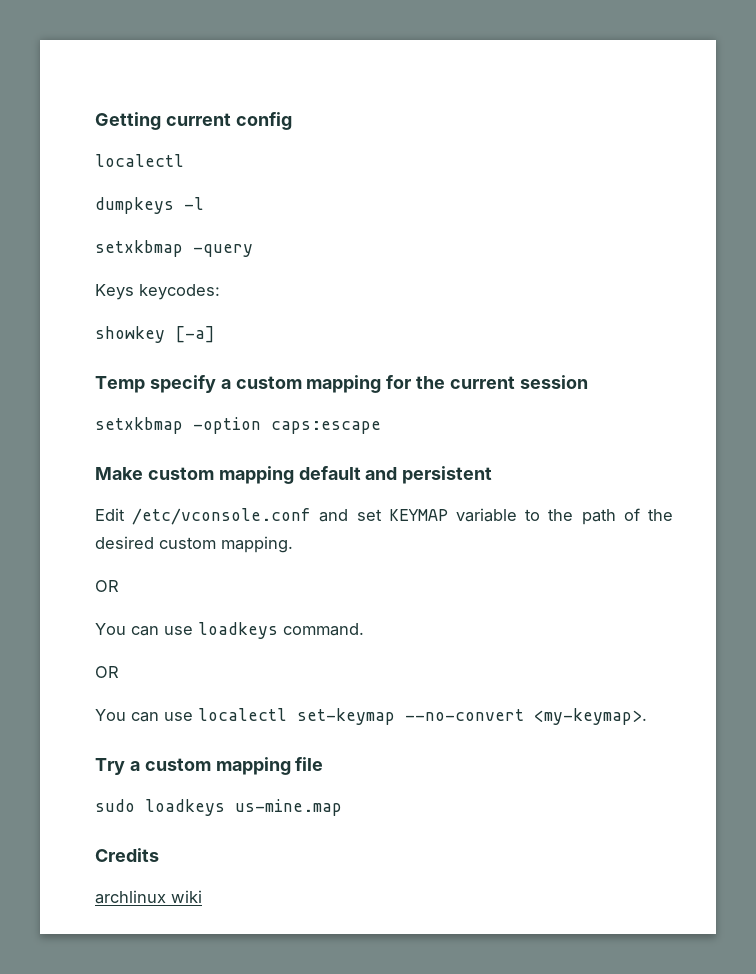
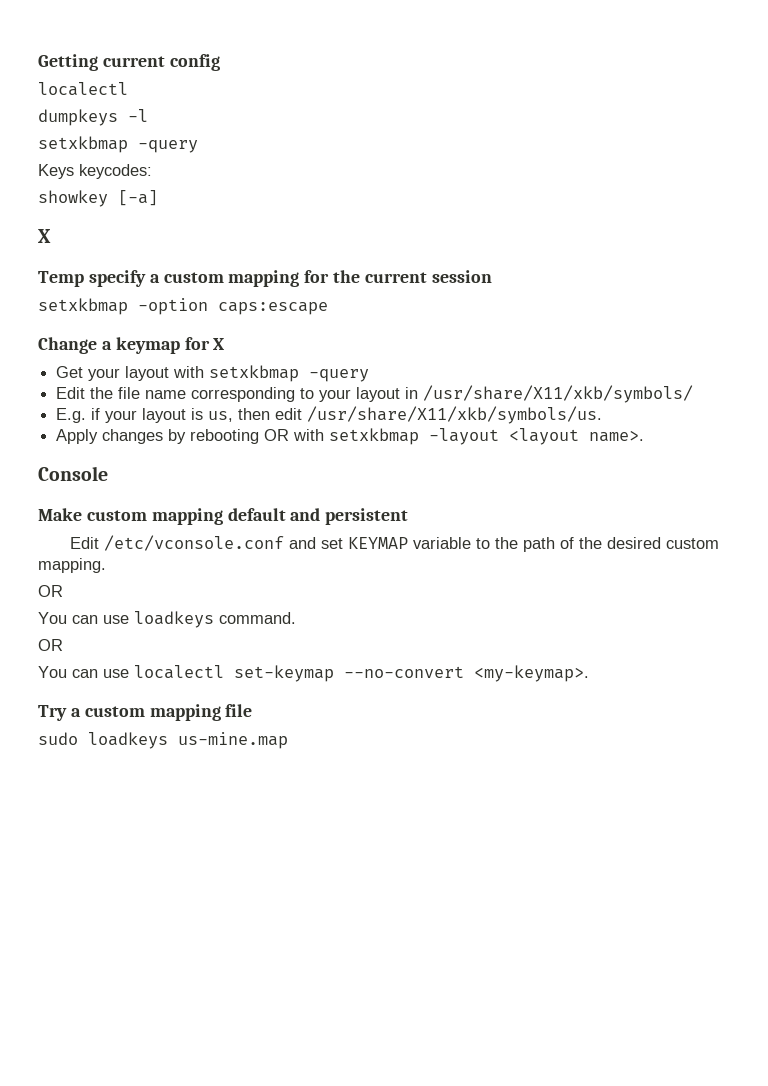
  showkey [-a]
+ X
+ Change a keymap for X
+ Get your layout with setxkbmap -query
+ Edit the file name corresponding to your layout in /usr/share/X11/xkb/symbols/
+ E.g. if your layout is us, then edit /usr/share/X11/xkb/symbols/us.
+ Apply changes by rebooting OR with setxkbmap -layout <layout name>.
+ Console
- Credits
- archlinux wiki

